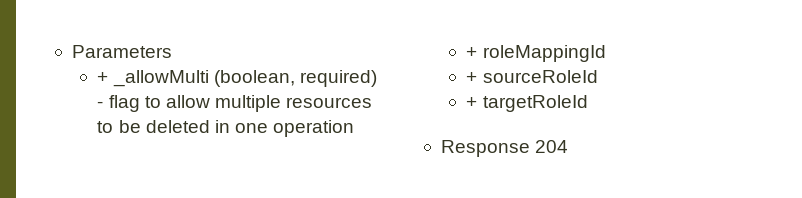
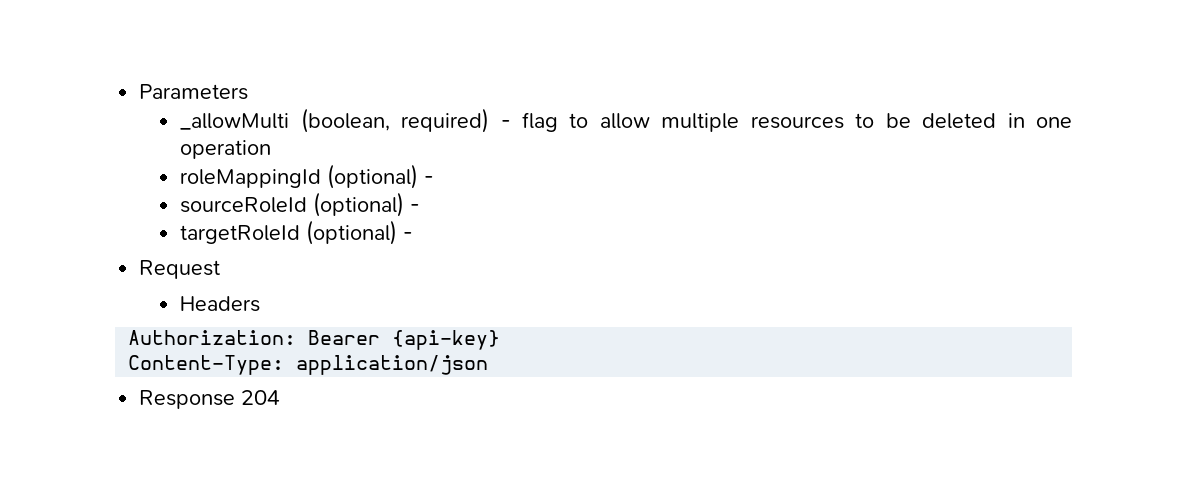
- + _allowMulti (boolean, required) - flag to allow multiple resources to be deleted in one operation
+ _allowMulti (boolean, required) - flag to allow multiple resources to be deleted in one operation
- + roleMappingId
- + sourceRoleId
- + targetRoleId
+ roleMappingId (optional) -
+ sourceRoleId (optional) -
+ targetRoleId (optional) -
+ Request
+ Headers
+ Authorization: Bearer {api-key}
+ Content-Type: application/json

